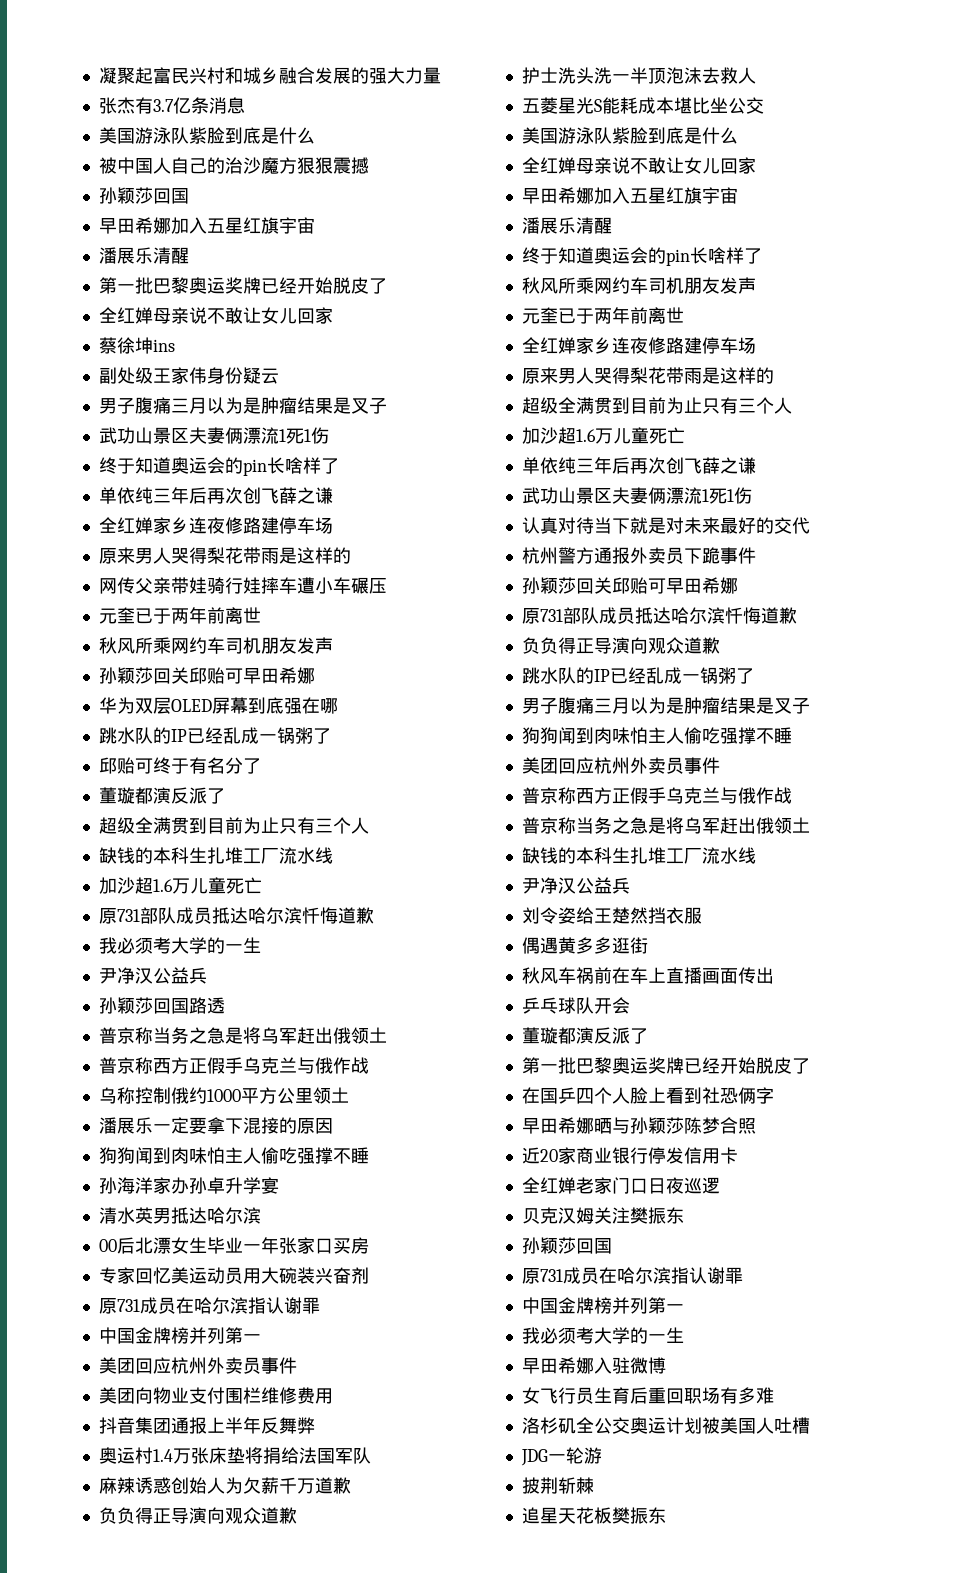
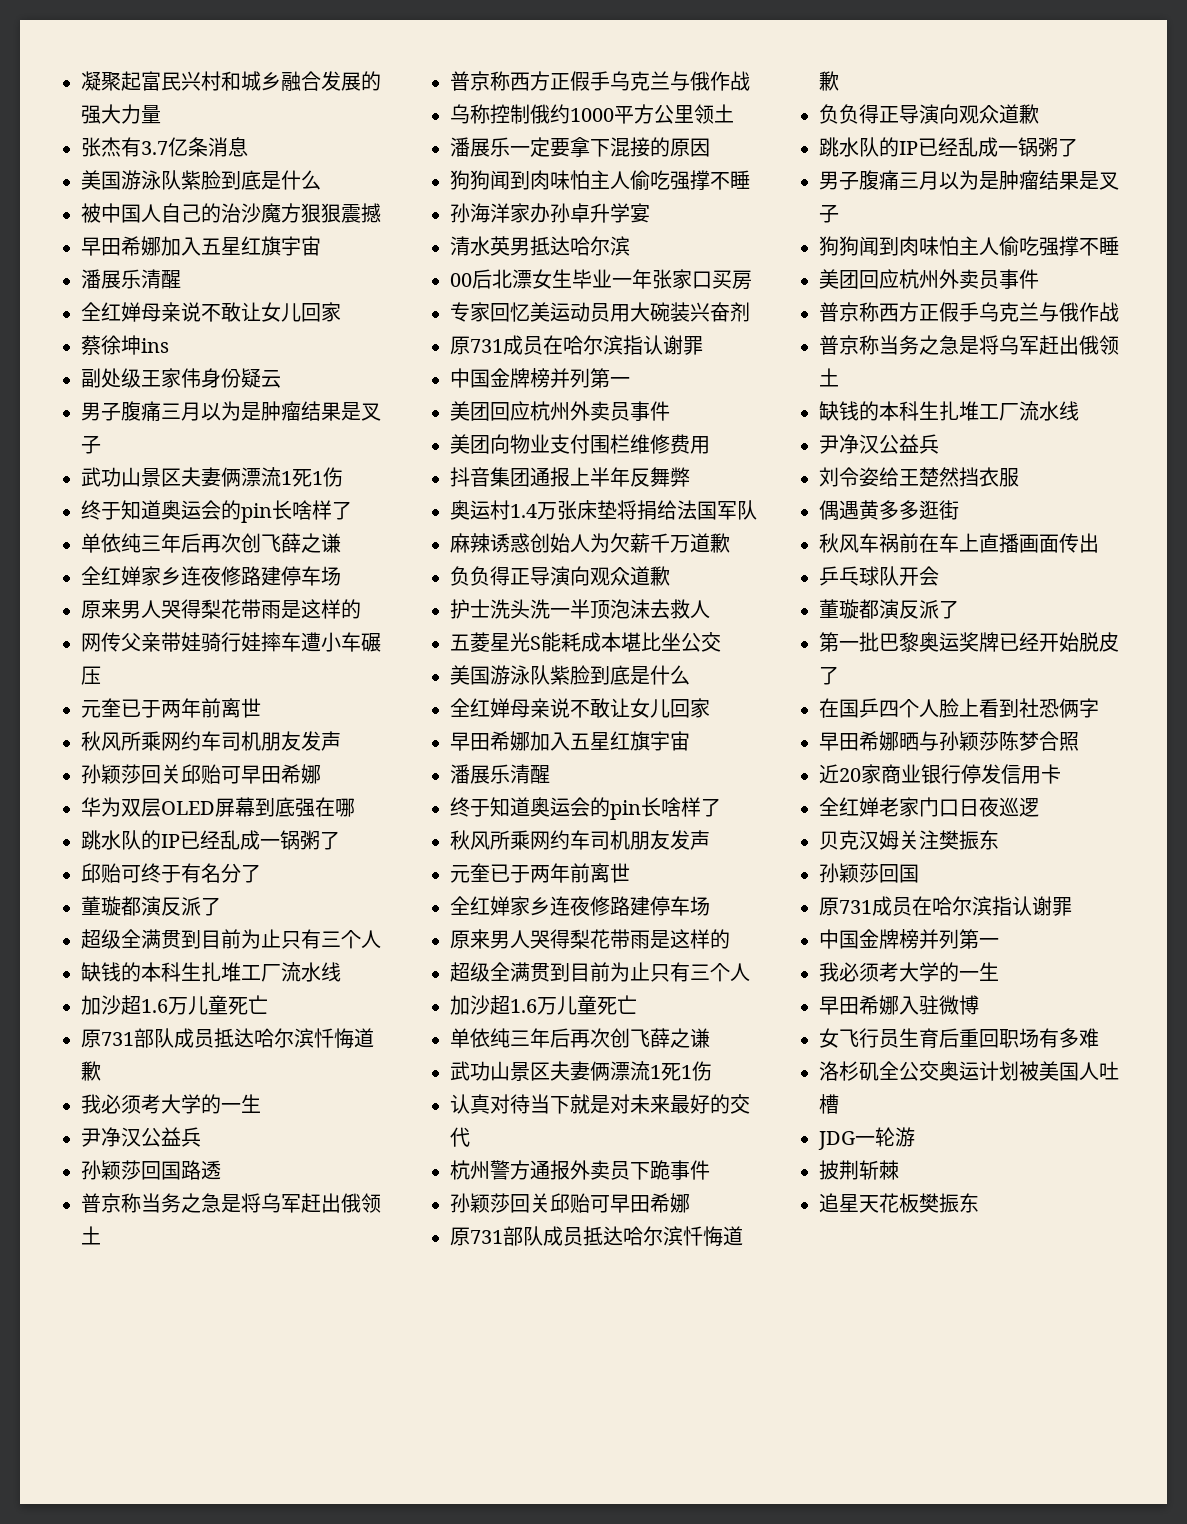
  被中国人自己的治沙魔方狠狠震撼
- 孙颖莎回国
  早田希娜加入五星红旗宇宙
  潘展乐清醒
- 第一批巴黎奥运奖牌已经开始脱皮了

